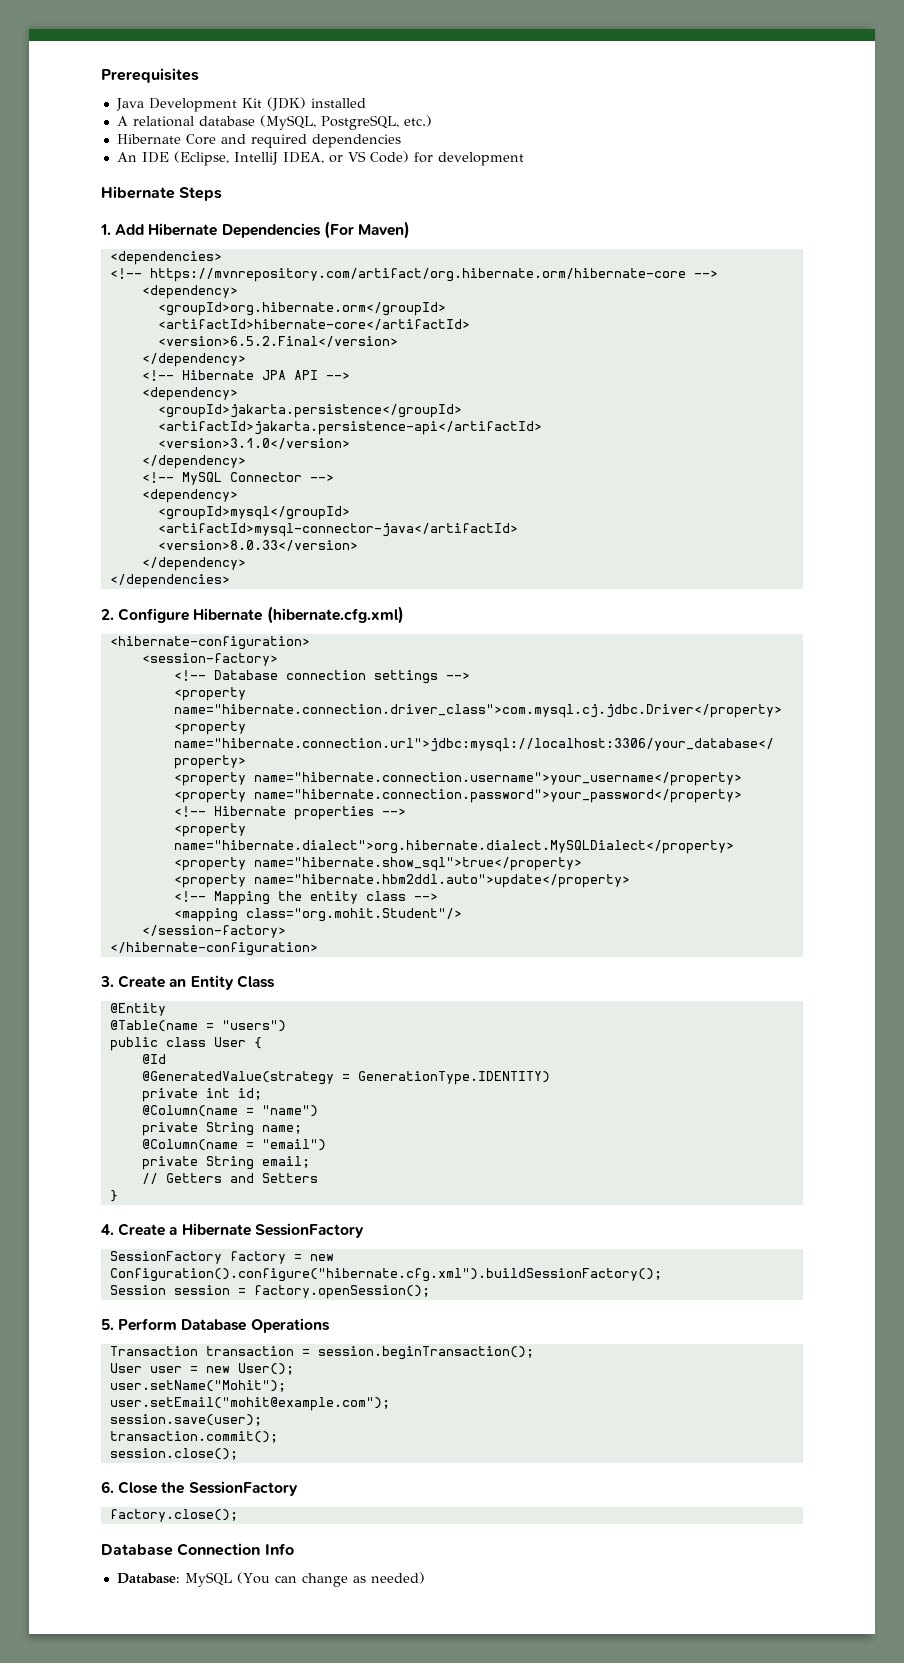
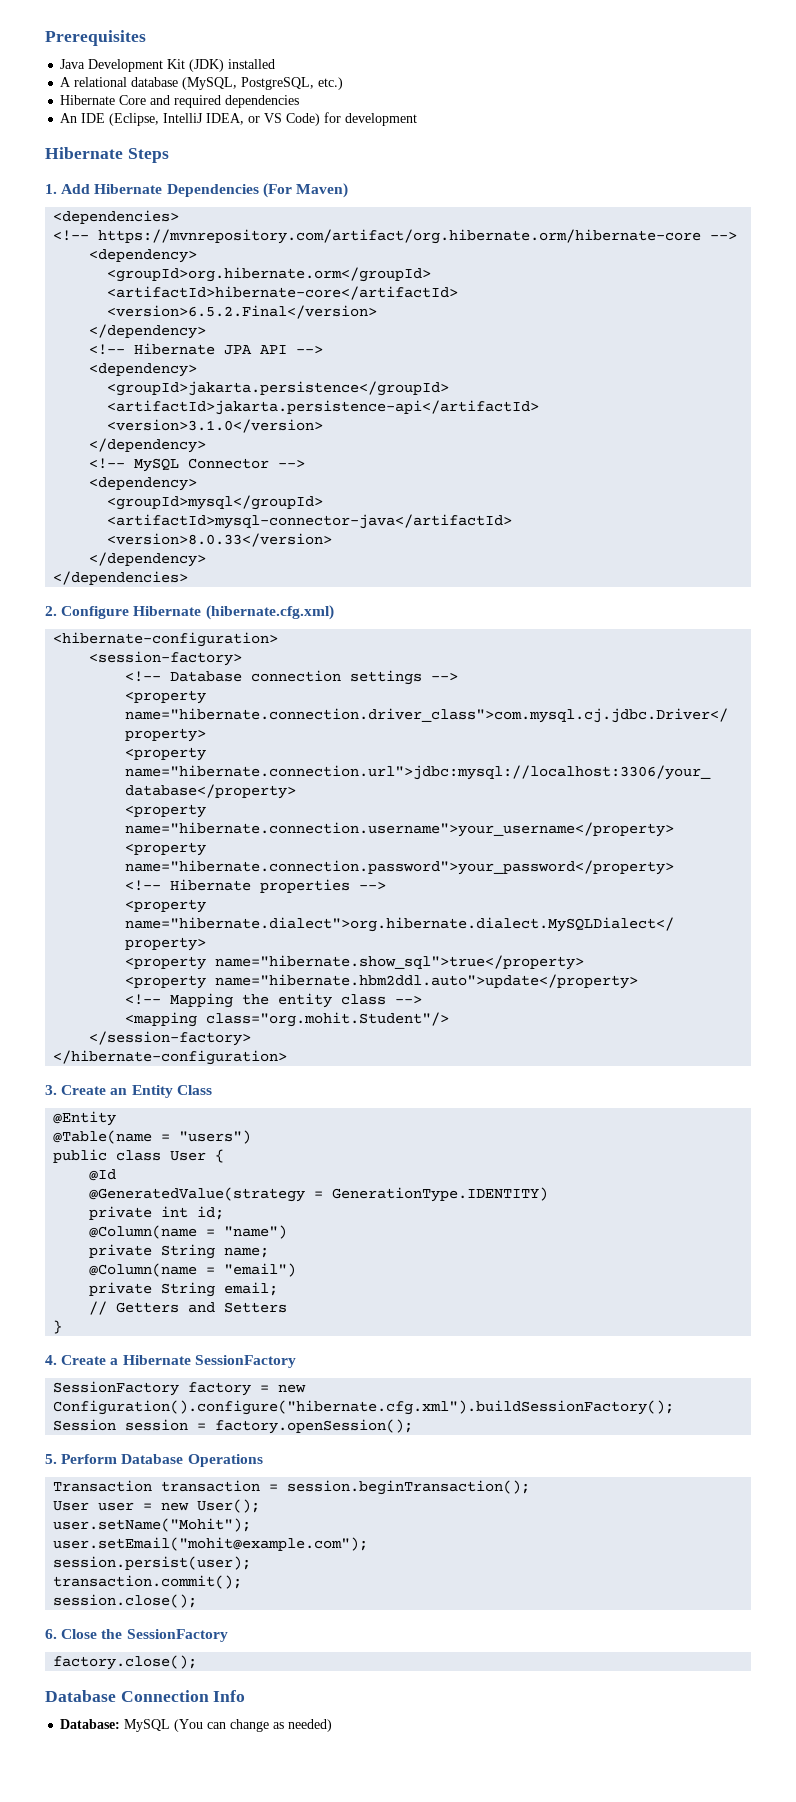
- session.save(user);
+ session.persist(user);

